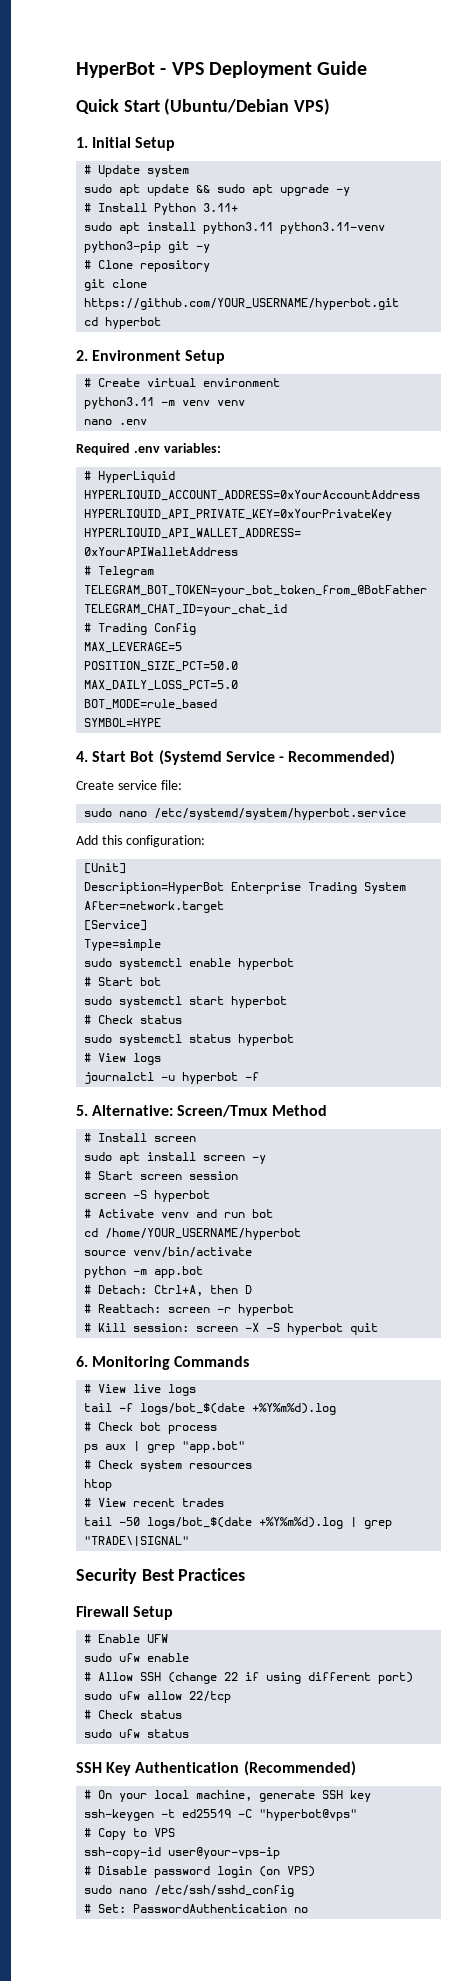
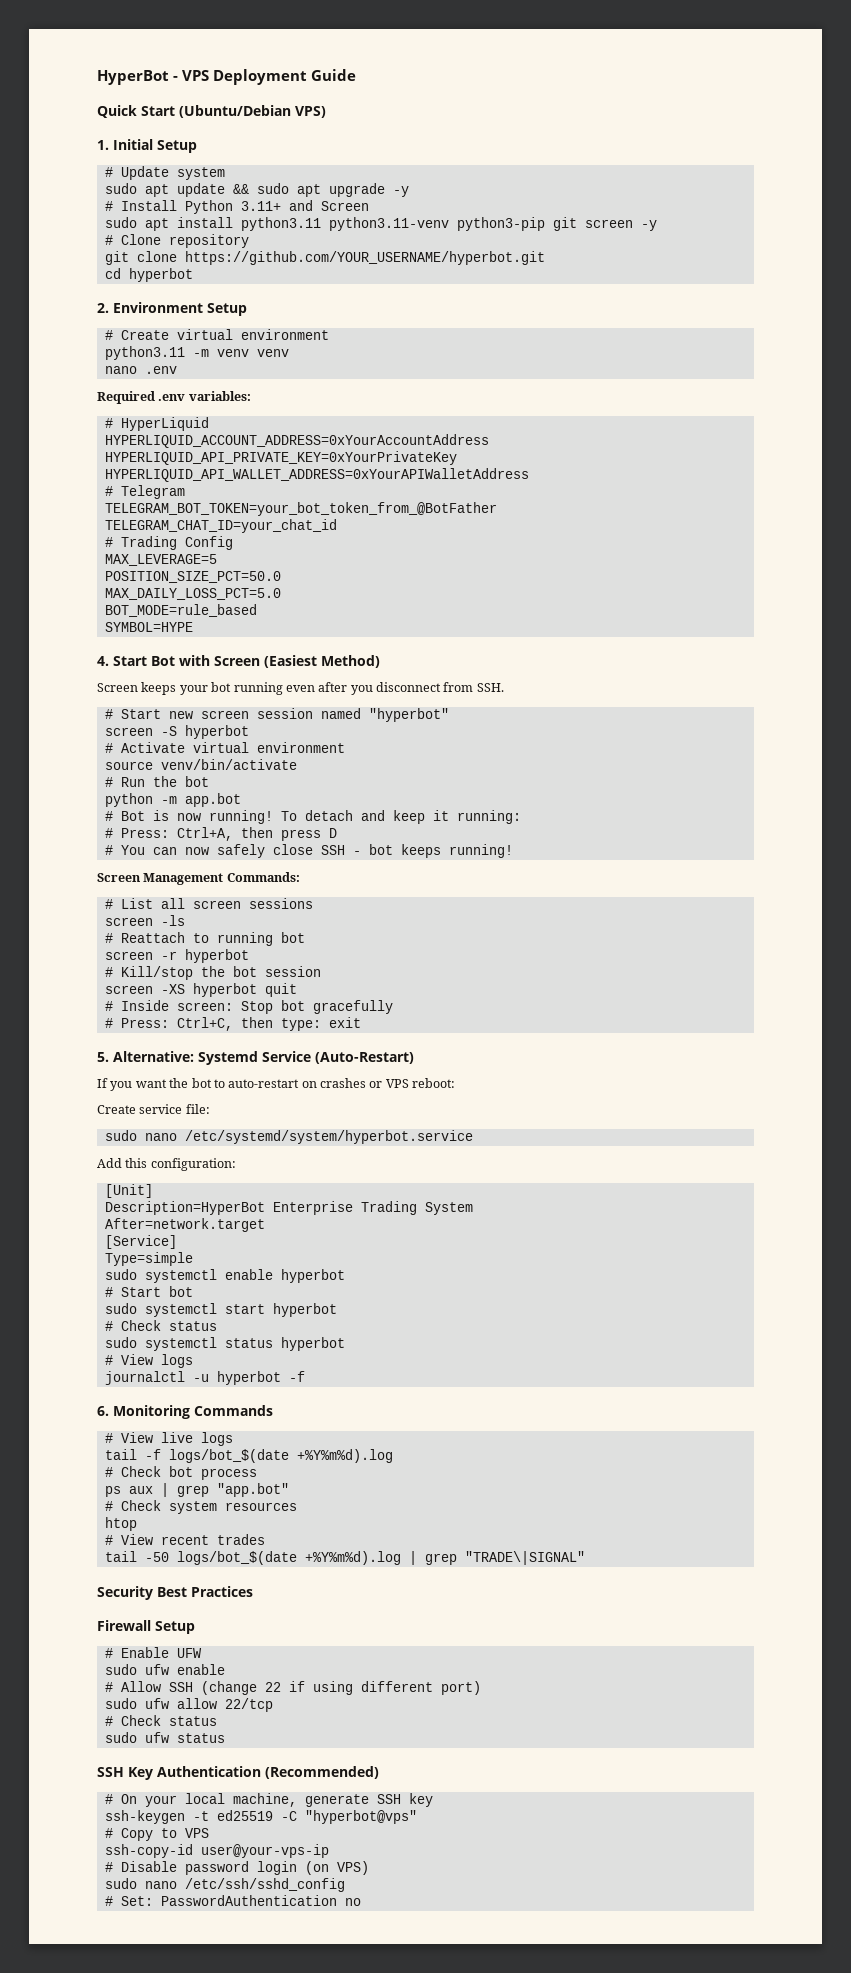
- # Install Python 3.11+
+ # Install Python 3.11+ and Screen
- sudo apt install python3.11 python3.11-venv python3-pip git -y
+ sudo apt install python3.11 python3.11-venv python3-pip git screen -y
- 4. Start Bot (Systemd Service - Recommended)
+ 4. Start Bot with Screen (Easiest Method)
+ Screen keeps your bot running even after you disconnect from SSH.
+ # Start new screen session named "hyperbot"
+ screen -S hyperbot
+ # Activate virtual environment
+ source venv/bin/activate
+ # Run the bot
+ python -m app.bot
+ # Bot is now running! To detach and keep it running:
+ # Press: Ctrl+A, then press D
+ # You can now safely close SSH - bot keeps running!
+ Screen Management Commands:
+ # List all screen sessions
+ screen -ls
+ # Reattach to running bot
+ screen -r hyperbot
+ # Kill/stop the bot session
+ screen -XS hyperbot quit
+ # Inside screen: Stop bot gracefully
+ # Press: Ctrl+C, then type: exit
+ 5. Alternative: Systemd Service (Auto-Restart)
+ If you want the bot to auto-restart on crashes or VPS reboot:
- 5. Alternative: Screen/Tmux Method
- # Install screen
- sudo apt install screen -y
- # Start screen session
- screen -S hyperbot
- # Activate venv and run bot
- cd /home/YOUR_USERNAME/hyperbot
- source venv/bin/activate
- python -m app.bot
- # Detach: Ctrl+A, then D
- # Reattach: screen -r hyperbot
- # Kill session: screen -X -S hyperbot quit

